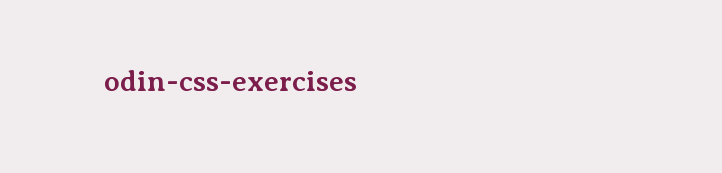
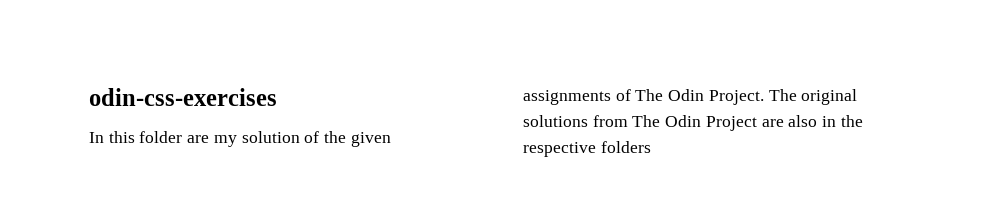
+ In this folder are my solution of the given assignments of The Odin Project. The original solutions from The Odin Project are also in the respective folders

